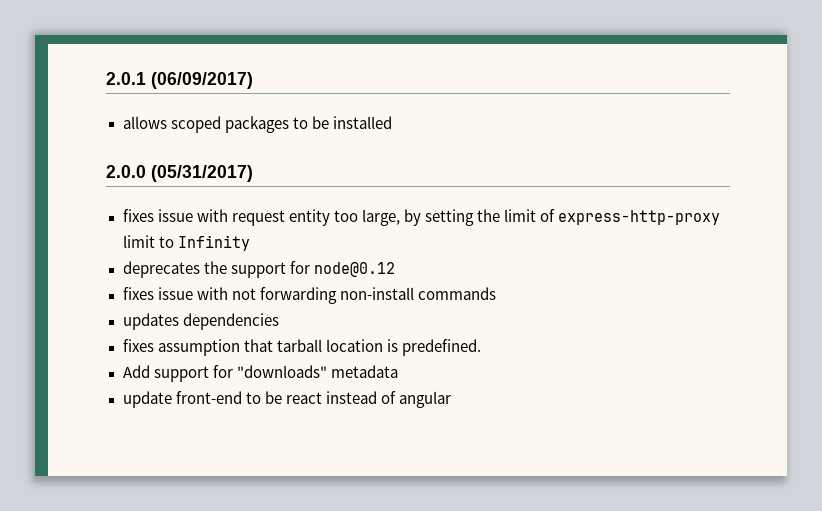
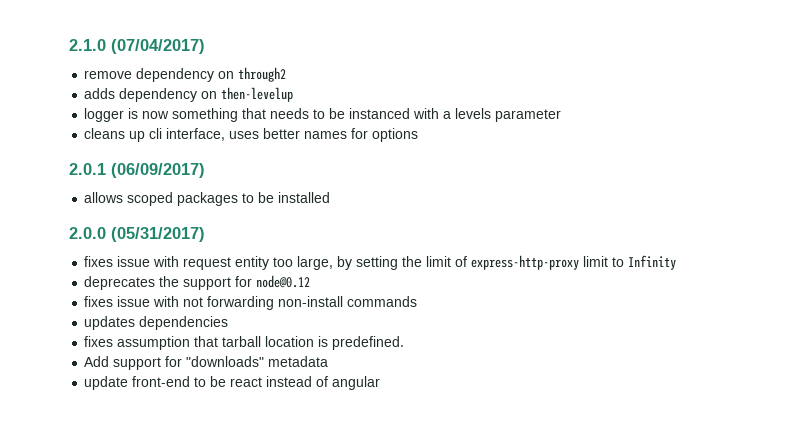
+ 2.1.0 (07/04/2017)
+ remove dependency on through2
+ adds dependency on then-levelup
+ logger is now something that needs to be instanced with a levels parameter
+ cleans up cli interface, uses better names for options

